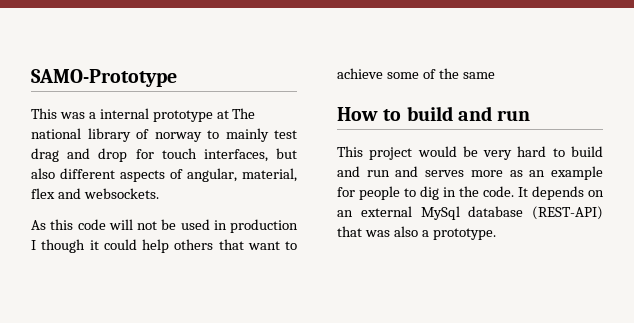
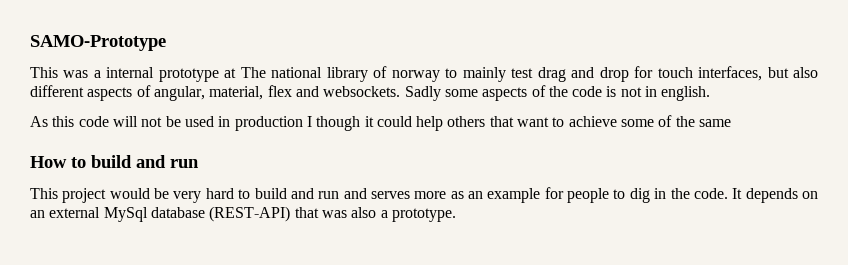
+ Sadly some aspects of the code is not in english.

